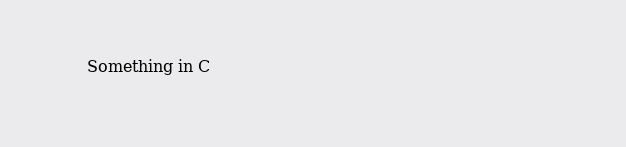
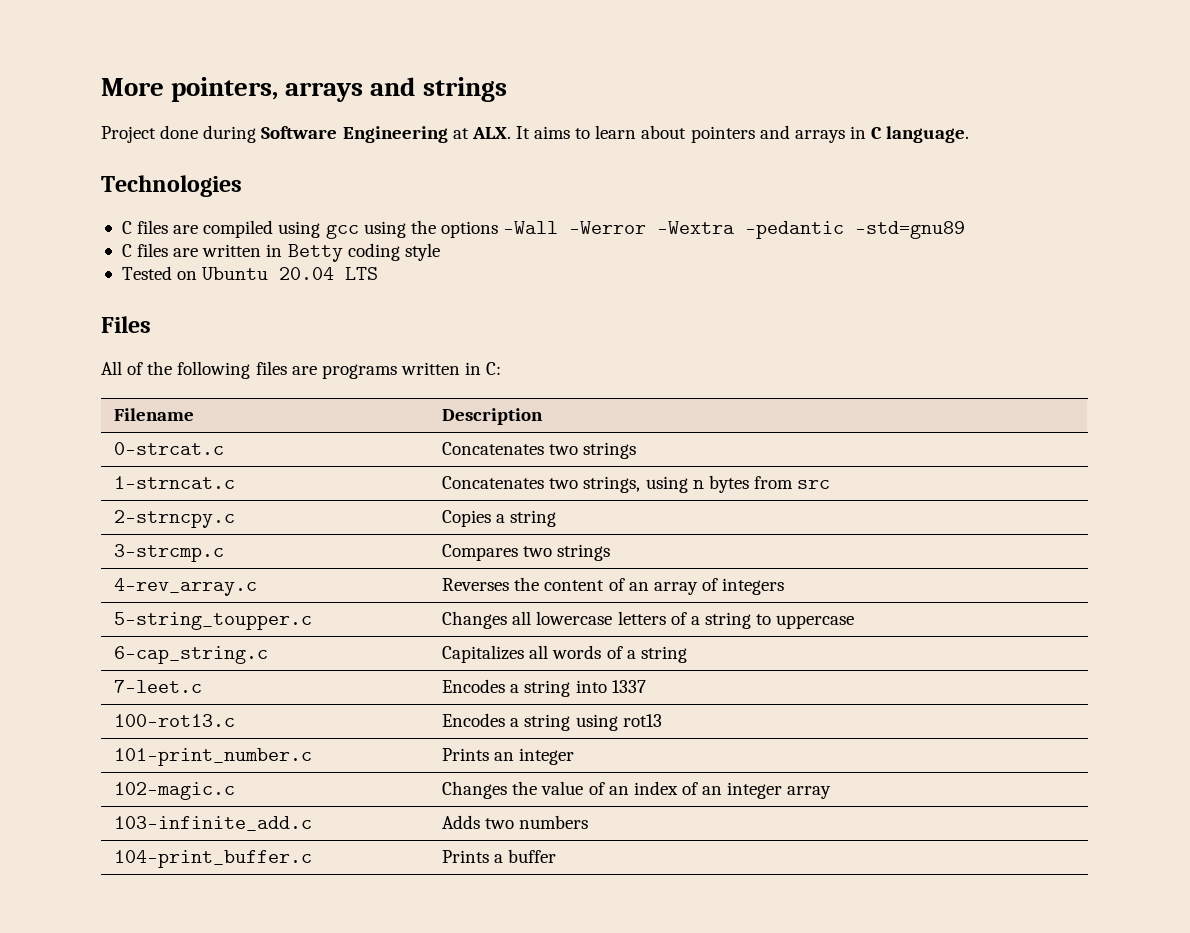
- Something in C
+ More pointers, arrays and strings
+ Project done during Software Engineering at ALX. It aims to learn about pointers and arrays in C language.
+ Technologies
+ C files are compiled using gcc using the options -Wall -Werror -Wextra -pedantic -std=gnu89
+ C files are written in Betty coding style
+ Tested on Ubuntu 20.04 LTS
+ Files
+ All of the following files are programs written in C:
+ Filename | Description
+ 0-strcat.c | Concatenates two strings
+ 1-strncat.c | Concatenates two strings, using n bytes from src
+ 2-strncpy.c | Copies a string
+ 3-strcmp.c | Compares two strings
+ 4-rev_array.c | Reverses the content of an array of integers
+ 5-string_toupper.c | Changes all lowercase letters of a string to uppercase
+ 6-cap_string.c | Capitalizes all words of a string
+ 7-leet.c | Encodes a string into 1337
+ 100-rot13.c | Encodes a string using rot13
+ 101-print_number.c | Prints an integer
+ 102-magic.c | Changes the value of an index of an integer array
+ 103-infinite_add.c | Adds two numbers
+ 104-print_buffer.c | Prints a buffer

